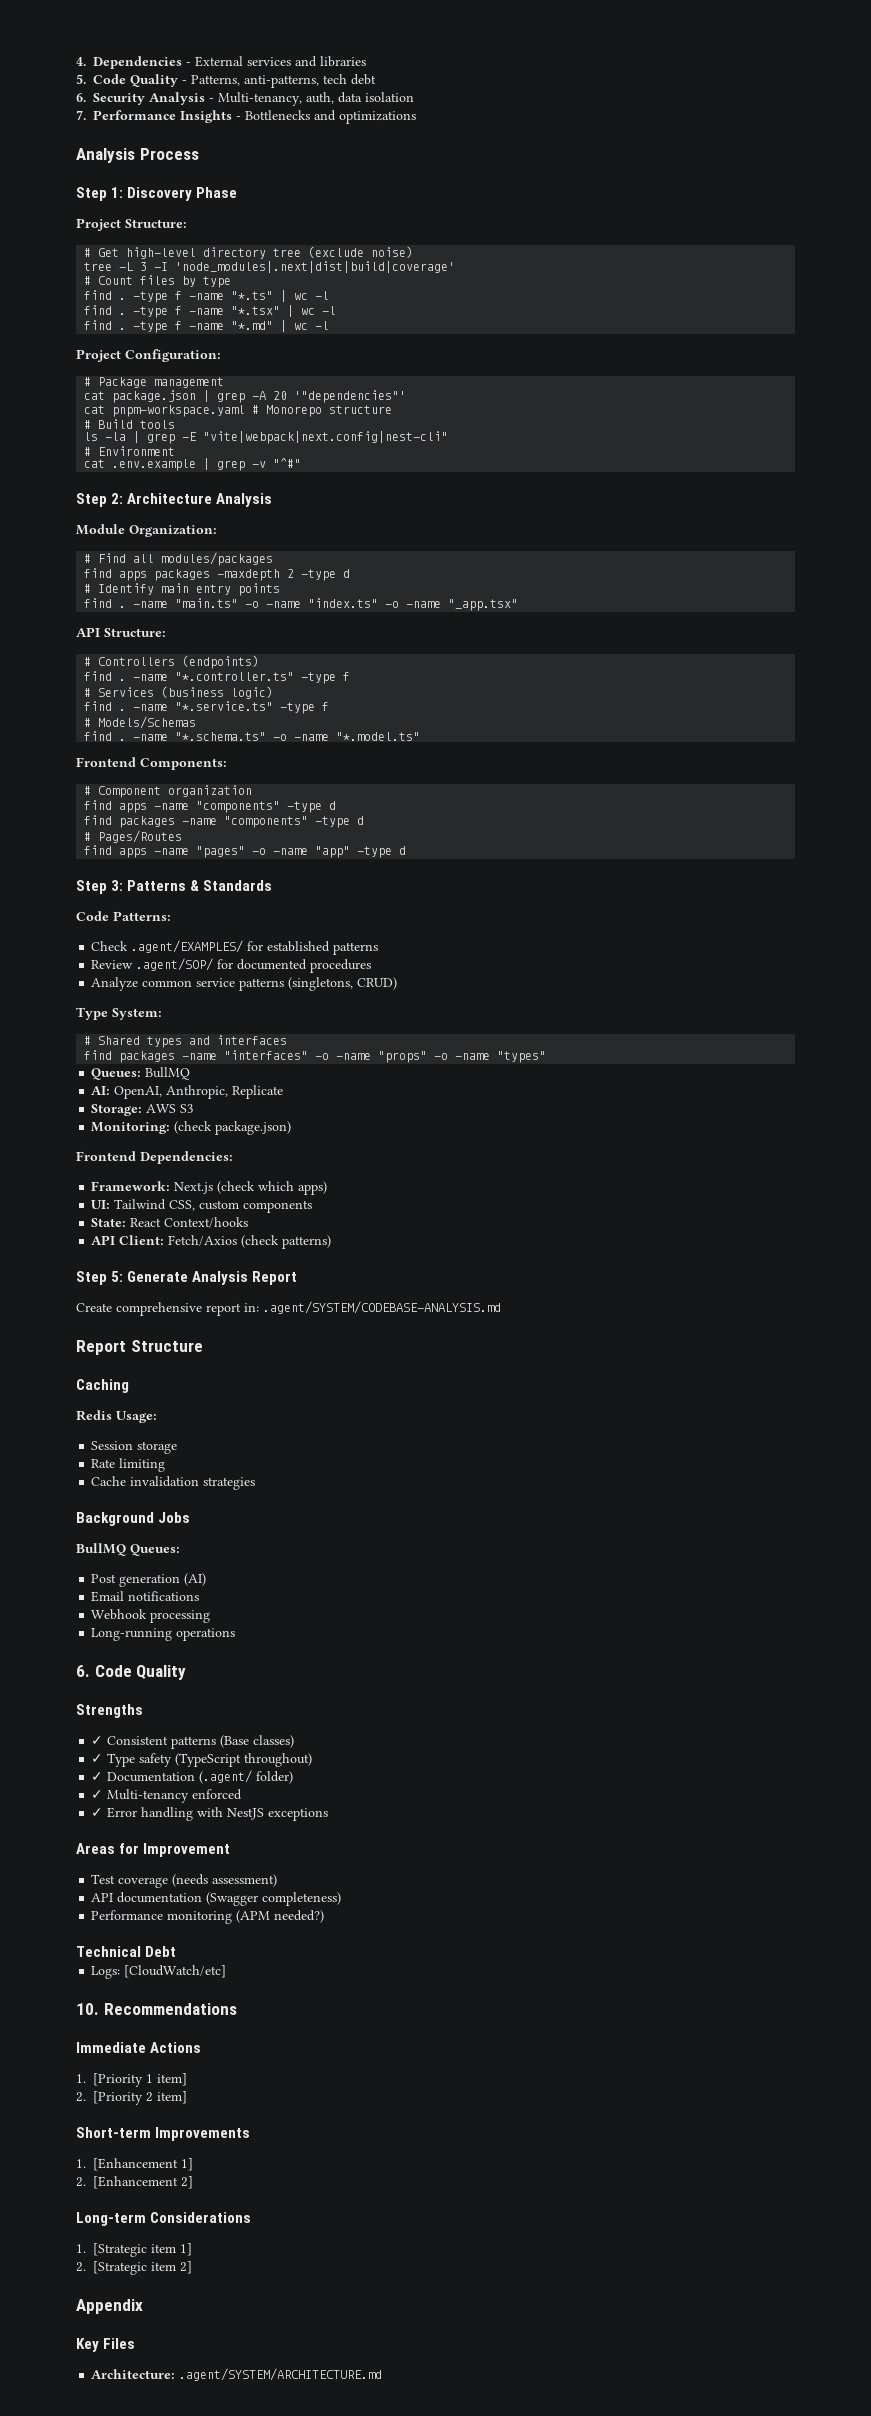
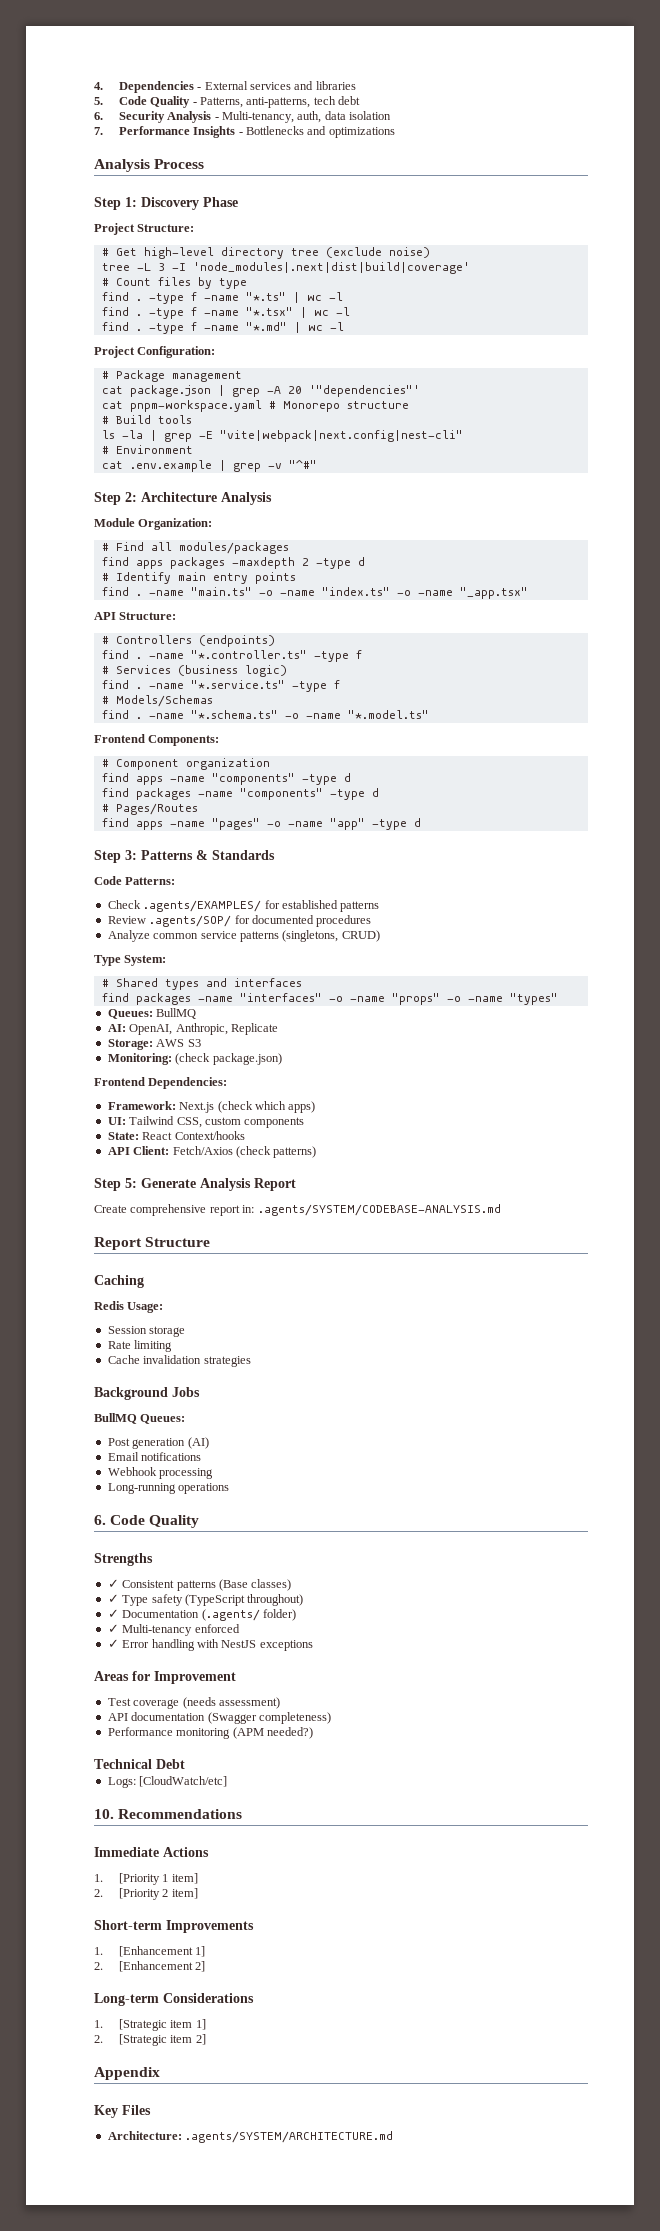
- Check .agent/EXAMPLES/ for established patterns
+ Check .agents/EXAMPLES/ for established patterns
- Review .agent/SOP/ for documented procedures
+ Review .agents/SOP/ for documented procedures
- Create comprehensive report in: .agent/SYSTEM/CODEBASE-ANALYSIS.md
+ Create comprehensive report in: .agents/SYSTEM/CODEBASE-ANALYSIS.md
- ✓ Documentation (.agent/ folder)
+ ✓ Documentation (.agents/ folder)
- Architecture: .agent/SYSTEM/ARCHITECTURE.md
+ Architecture: .agents/SYSTEM/ARCHITECTURE.md

